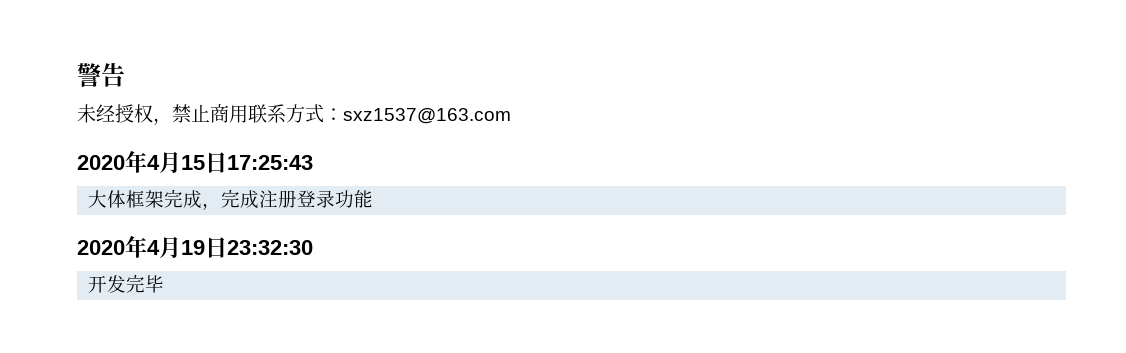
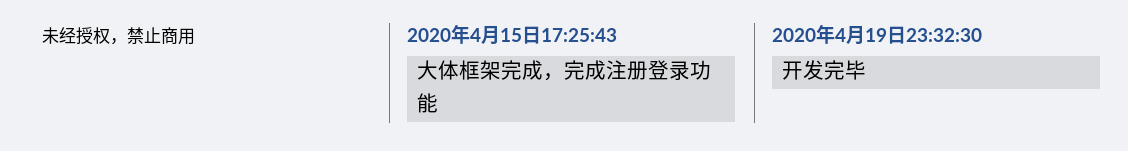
- 警告
- 未经授权，禁止商用联系方式：sxz1537@163.com
+ 未经授权，禁止商用

